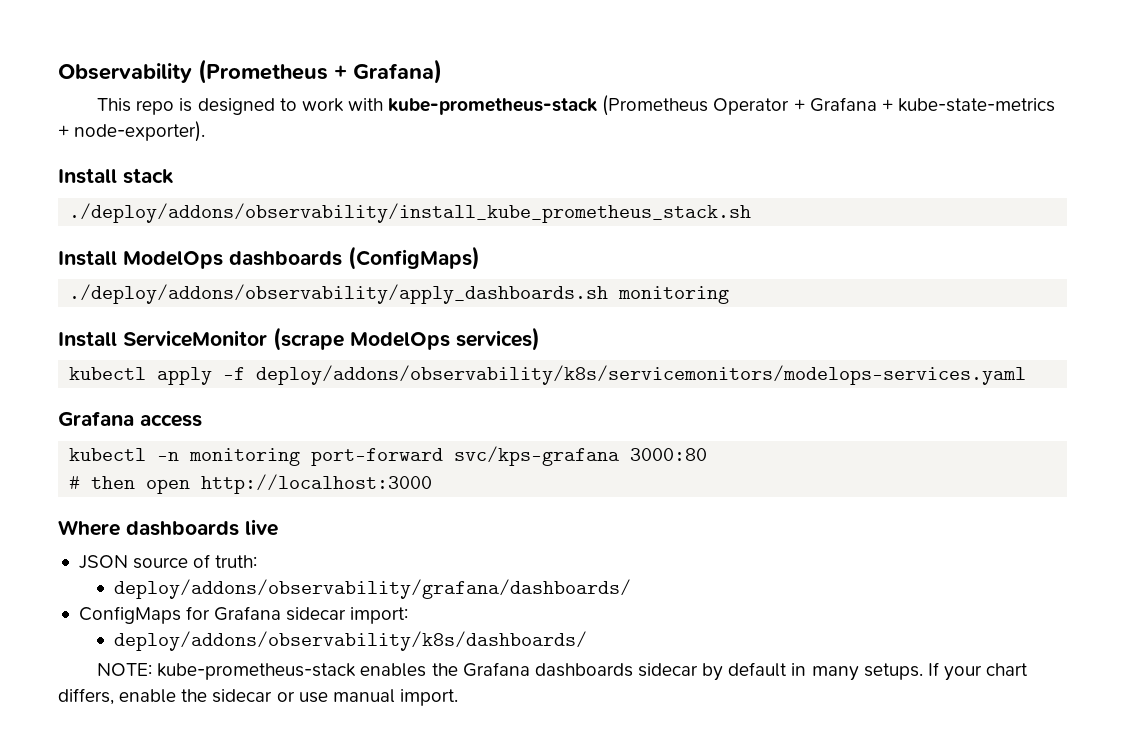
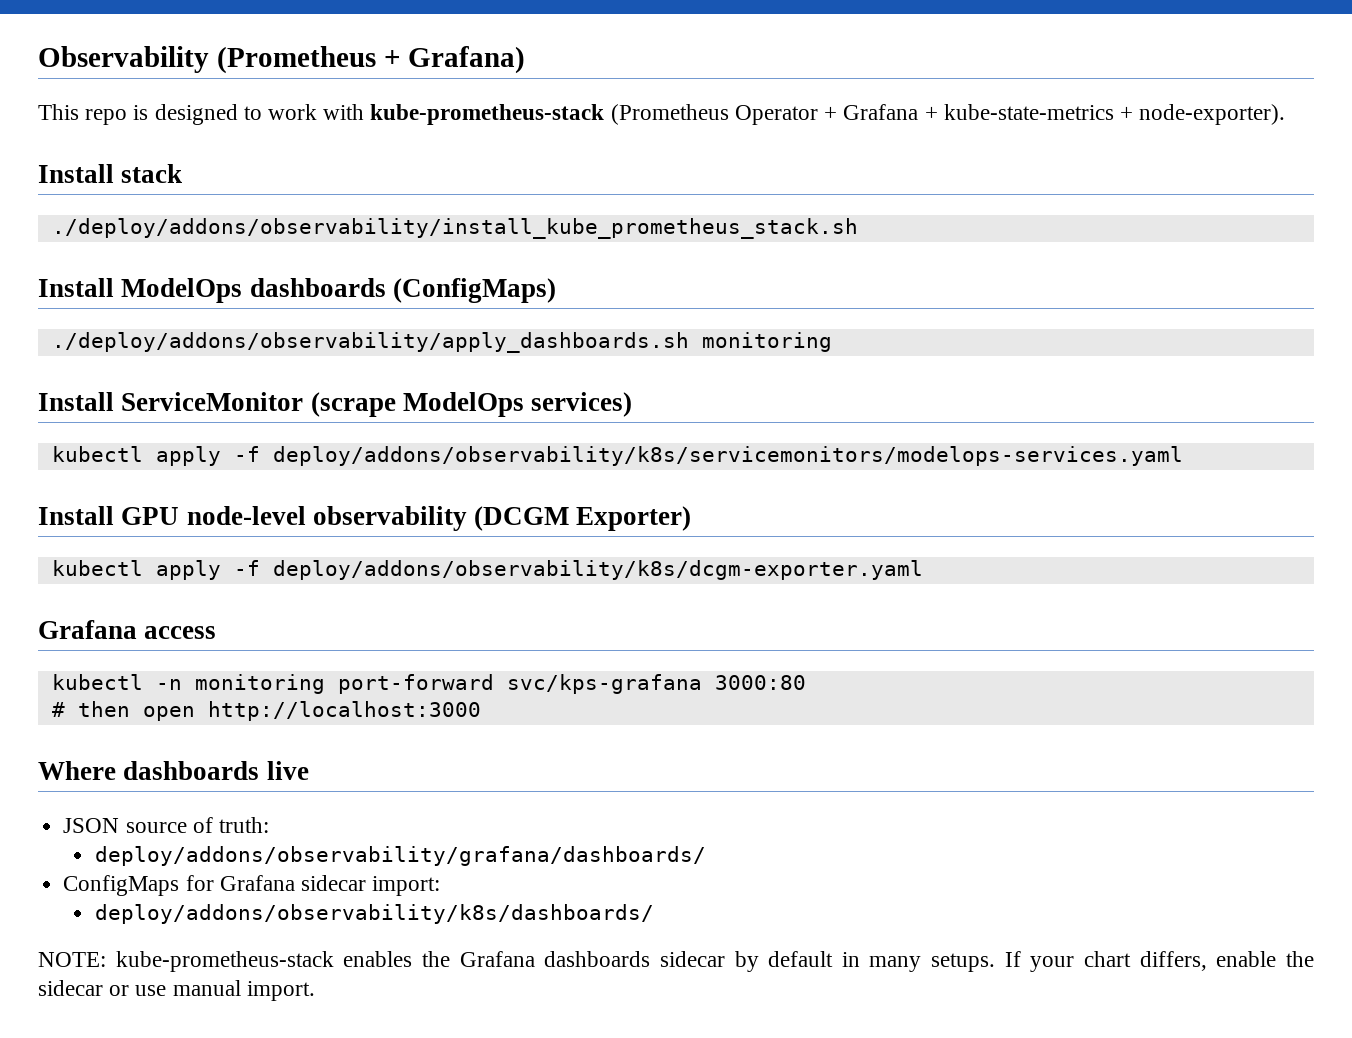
+ Install GPU node-level observability (DCGM Exporter)
+ kubectl apply -f deploy/addons/observability/k8s/dcgm-exporter.yaml

